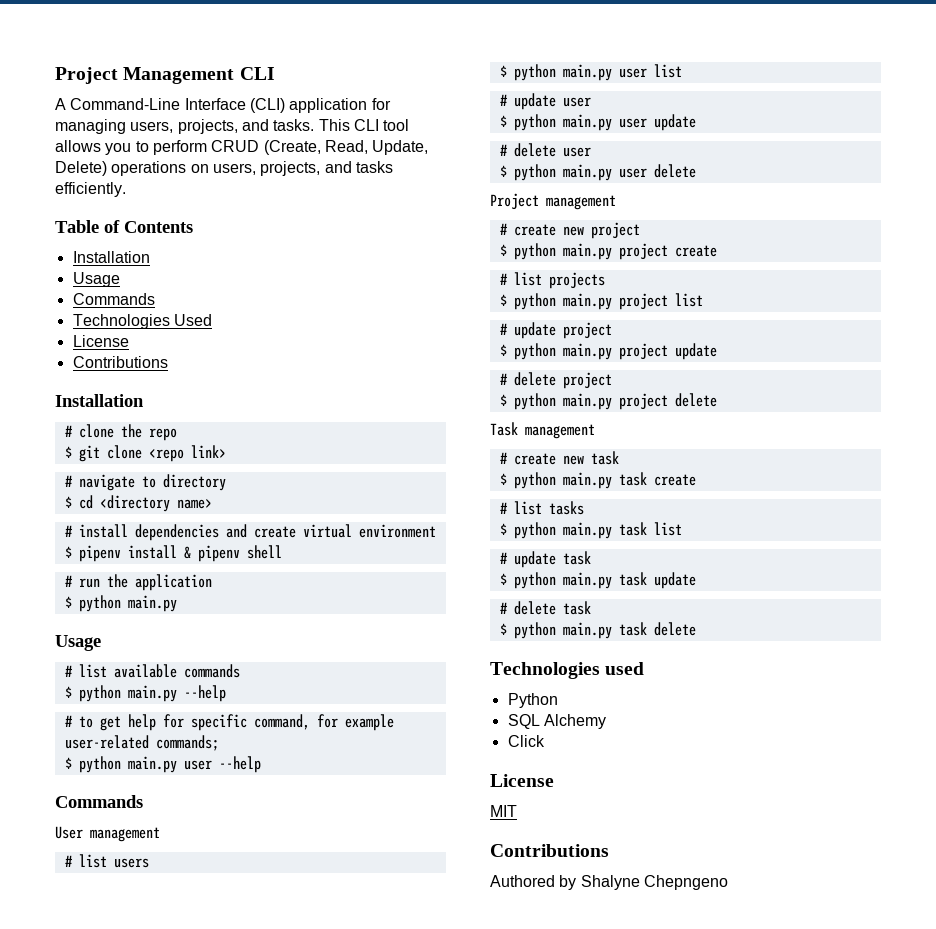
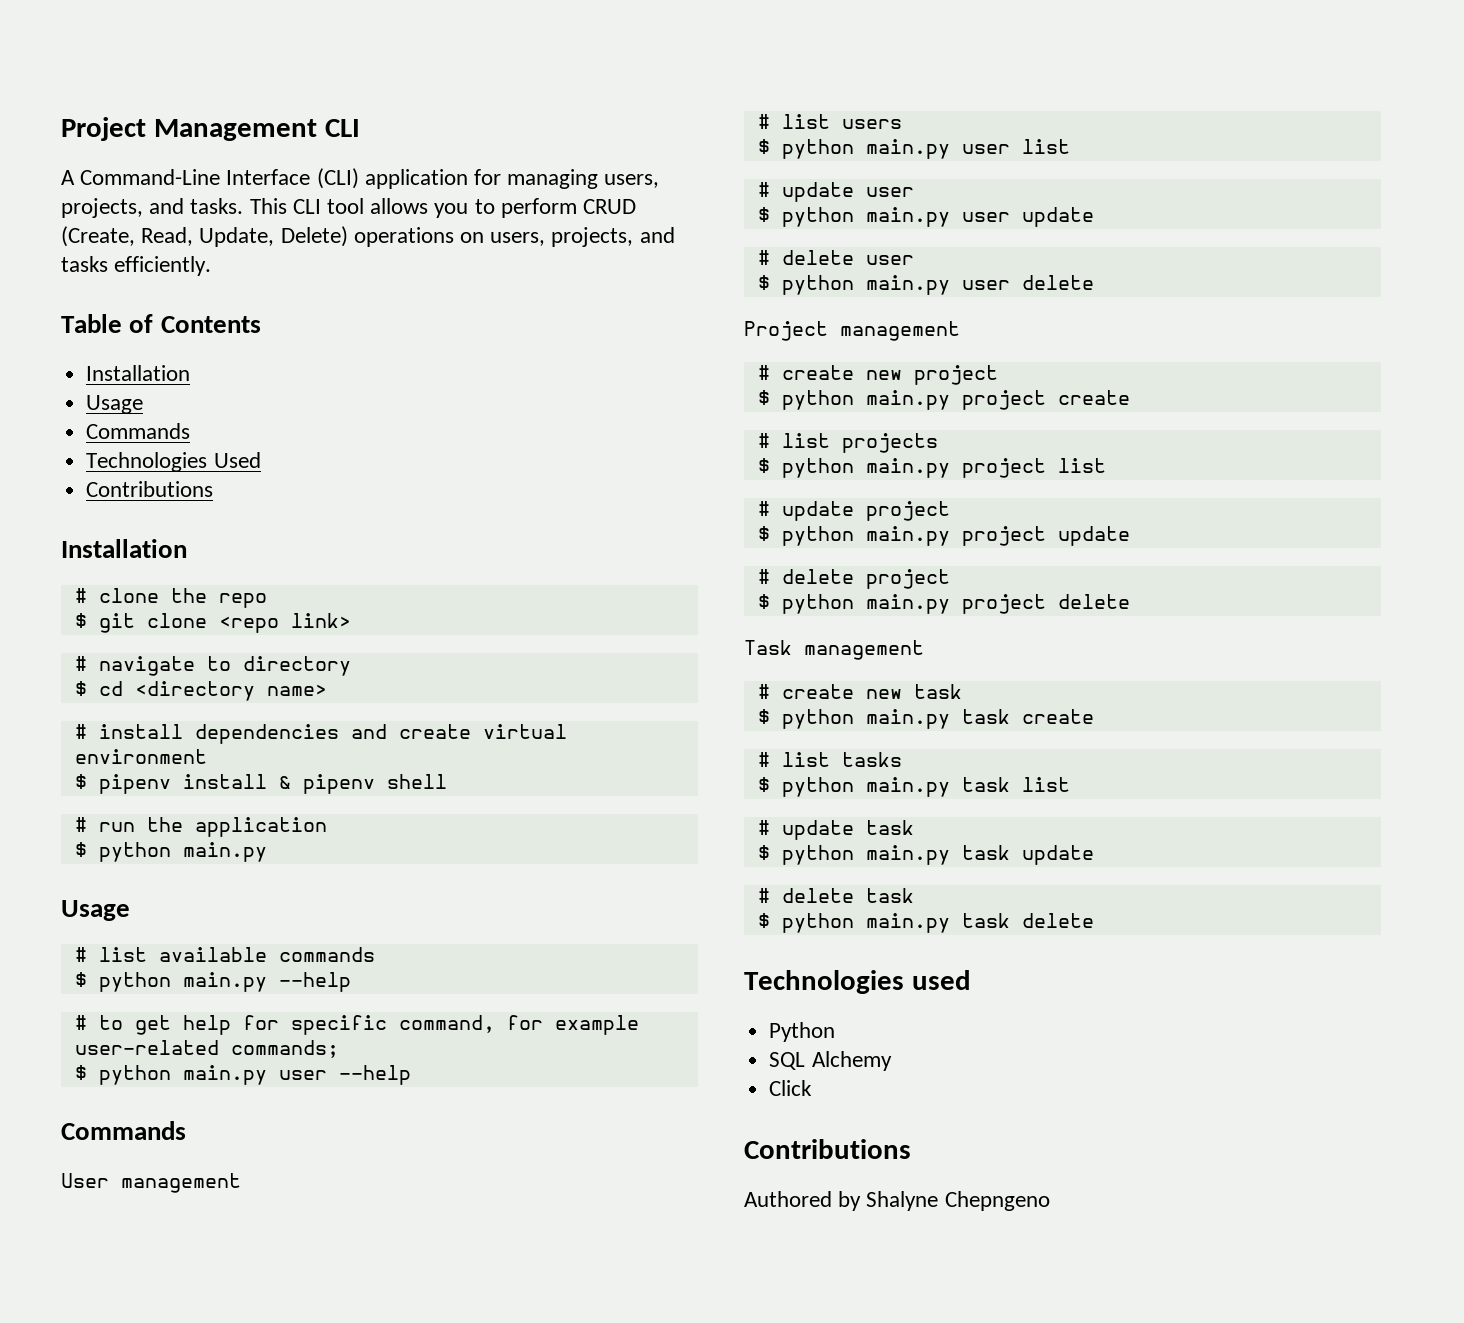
  Technologies Used
- License
  Click
- License
- MIT

